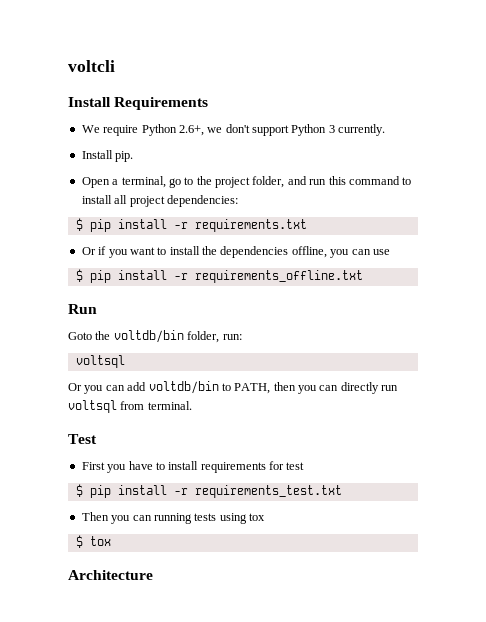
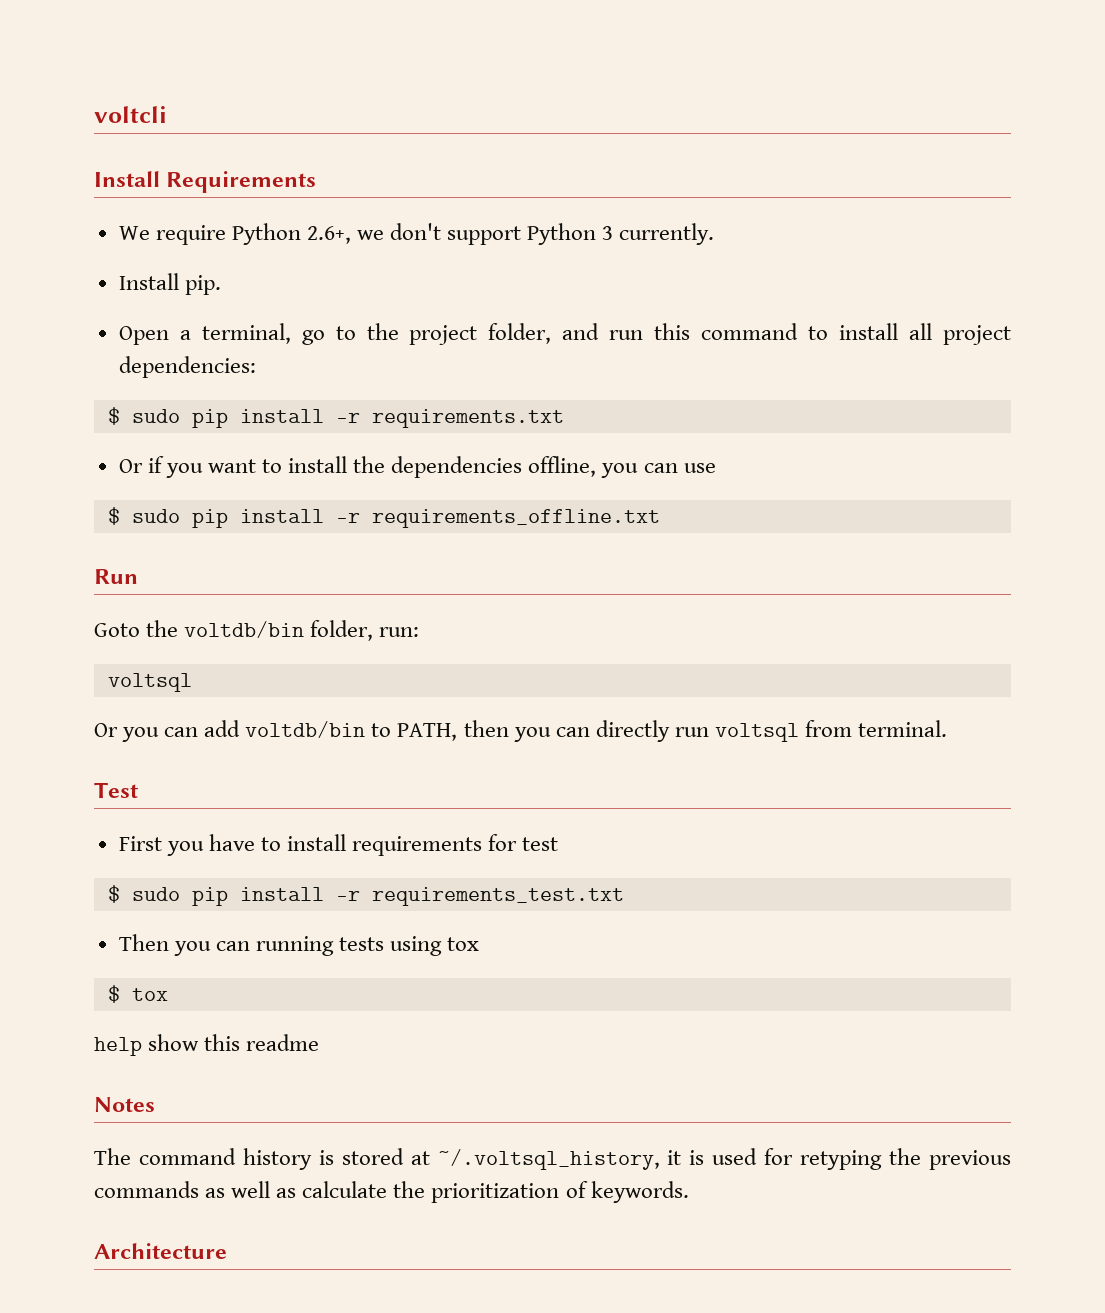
- $ pip install -r requirements.txt
+ $ sudo pip install -r requirements.txt
- $ pip install -r requirements_offline.txt
+ $ sudo pip install -r requirements_offline.txt
- $ pip install -r requirements_test.txt
+ $ sudo pip install -r requirements_test.txt
+ help show this readme
+ Notes
+ The command history is stored at ~/.voltsql_history, it is used for retyping the previous commands as well as calculate the prioritization of keywords.

